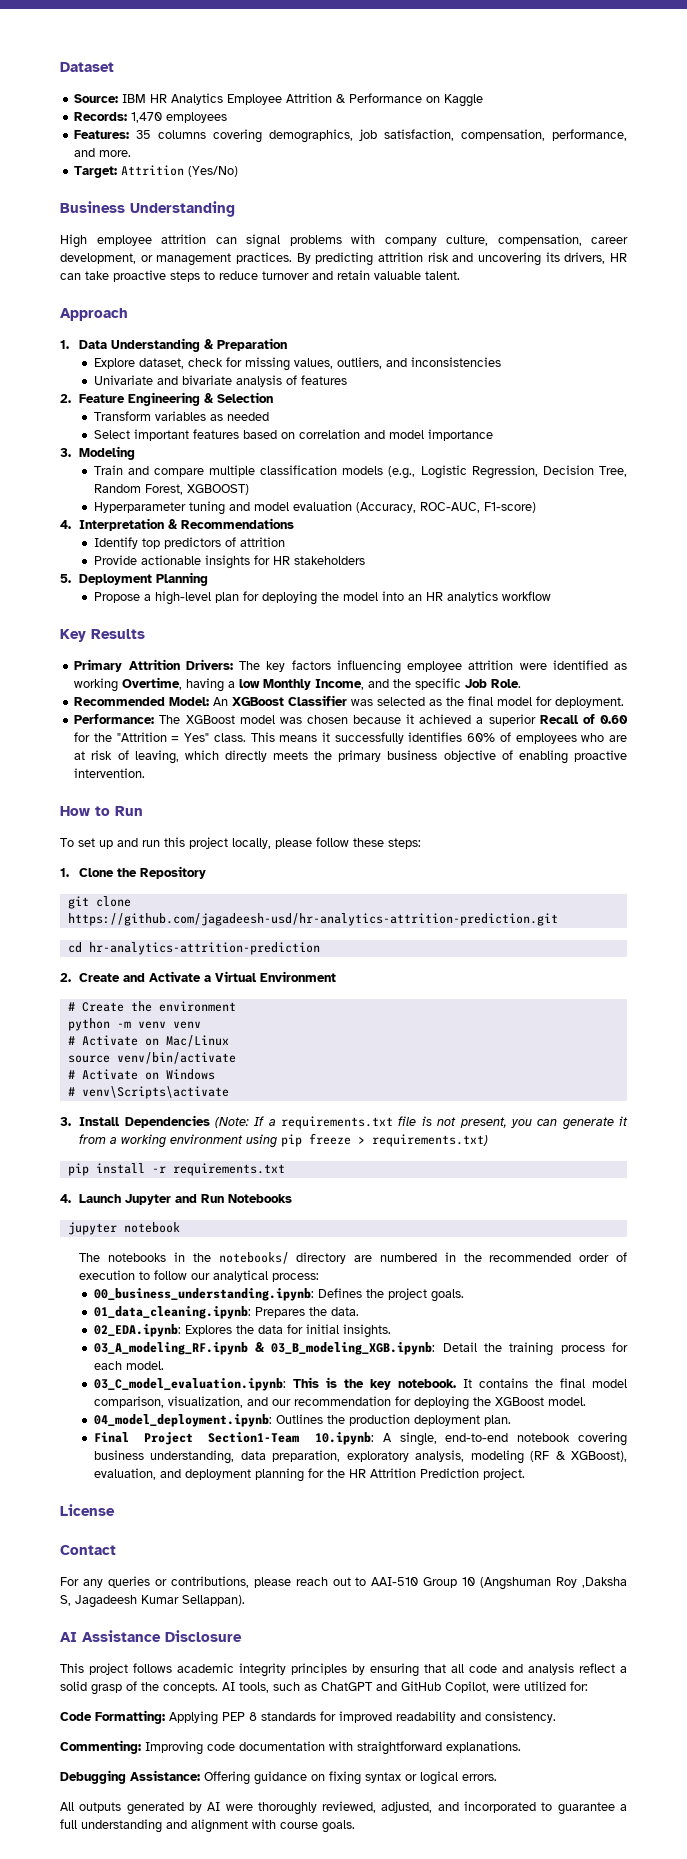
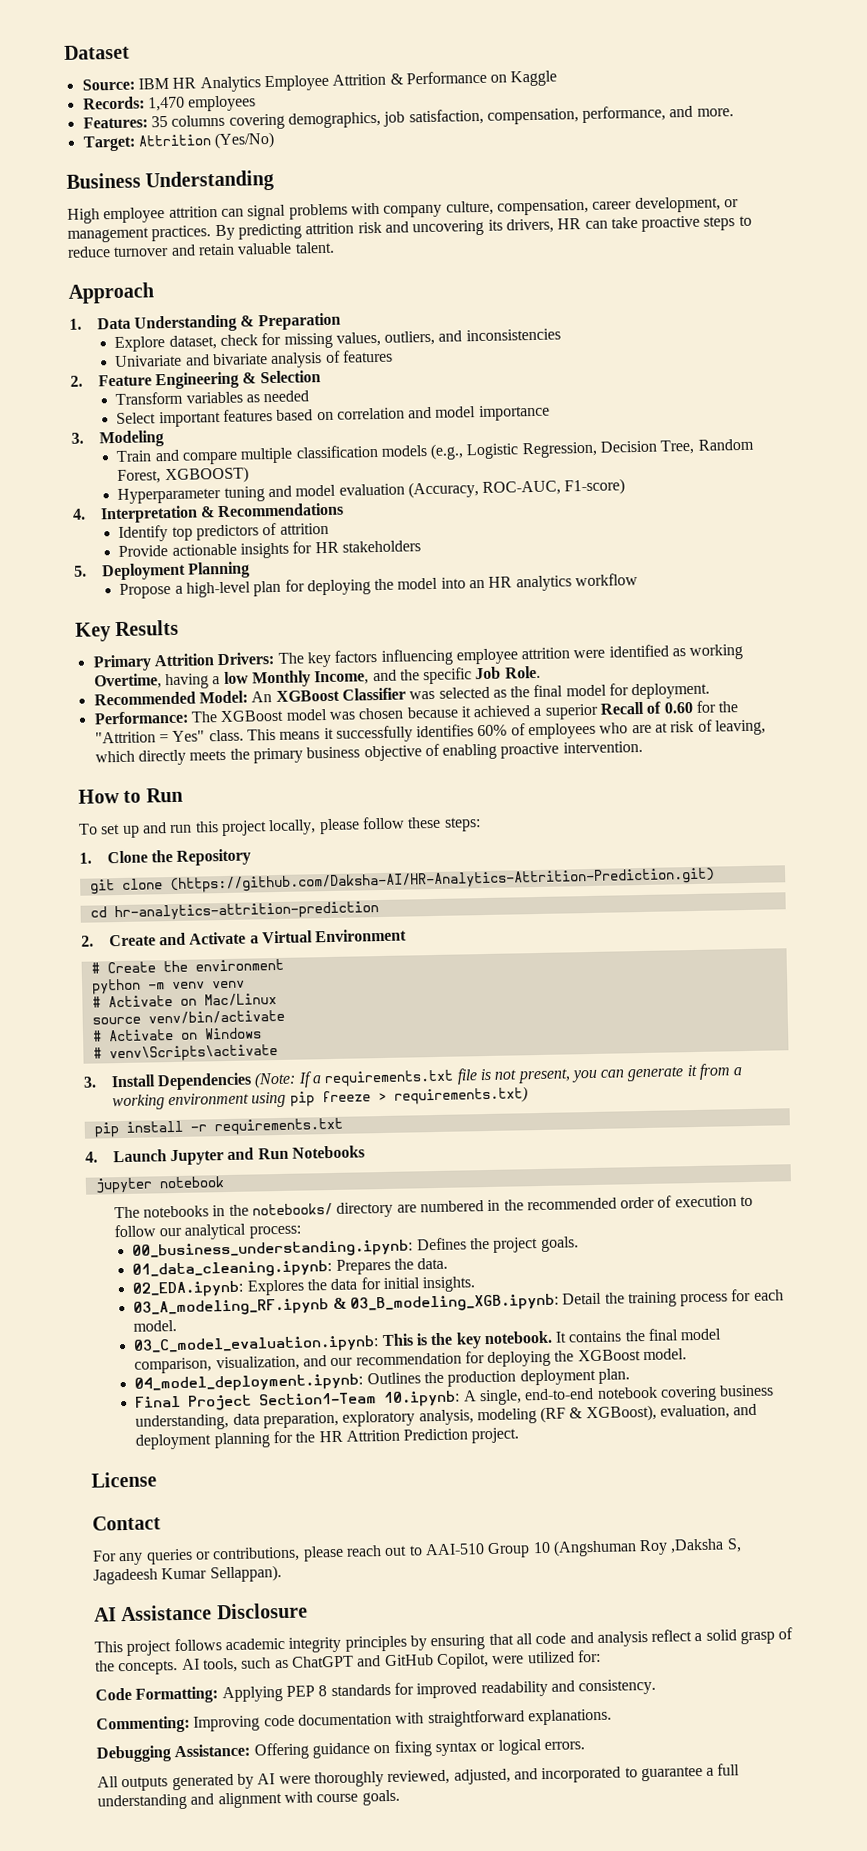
- git clone https://github.com/jagadeesh-usd/hr-analytics-attrition-prediction.git
+ git clone (https://github.com/Daksha-AI/HR-Analytics-Attrition-Prediction.git)

